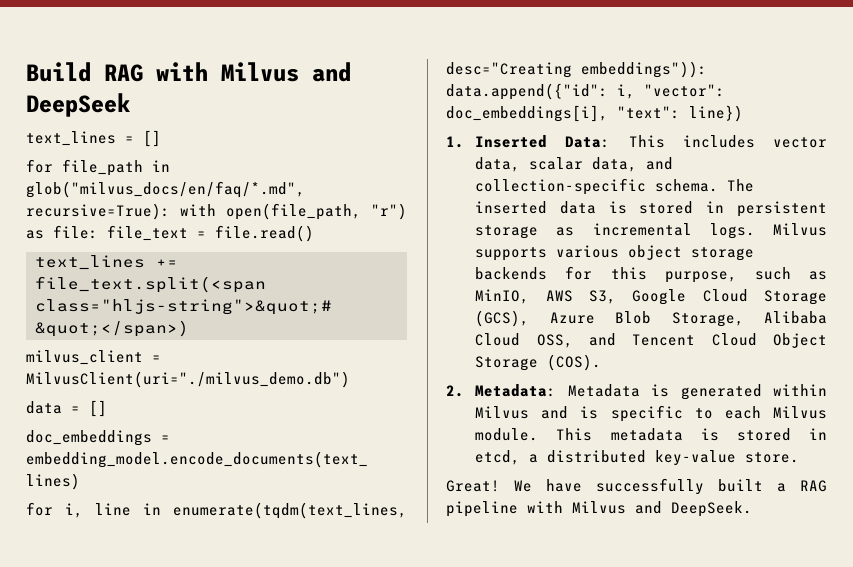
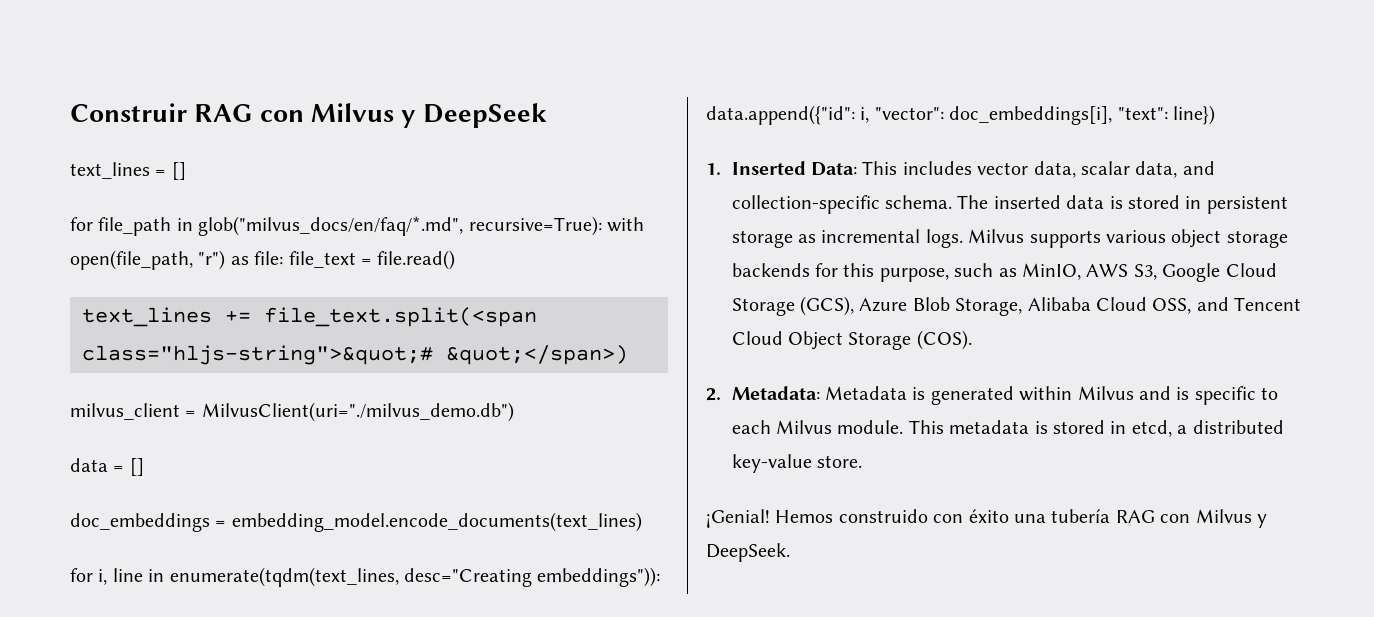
- Build RAG with Milvus and DeepSeek
+ Construir RAG con Milvus y DeepSeek
- Great! We have successfully built a RAG pipeline with Milvus and DeepSeek.
+ ¡Genial! Hemos construido con éxito una tubería RAG con Milvus y DeepSeek.

